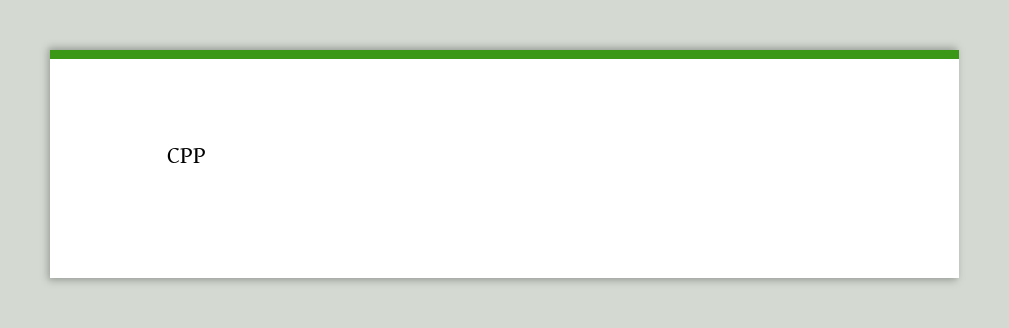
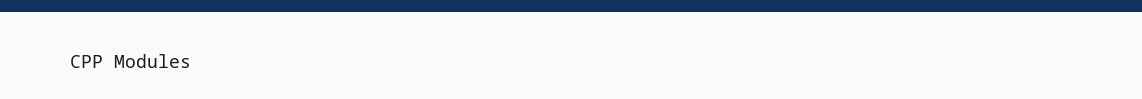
- CPP
+ CPP Modules

